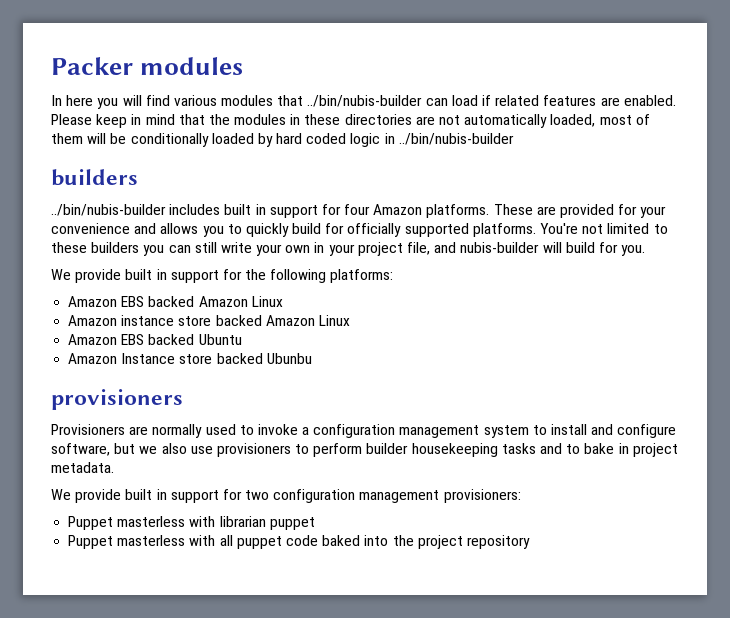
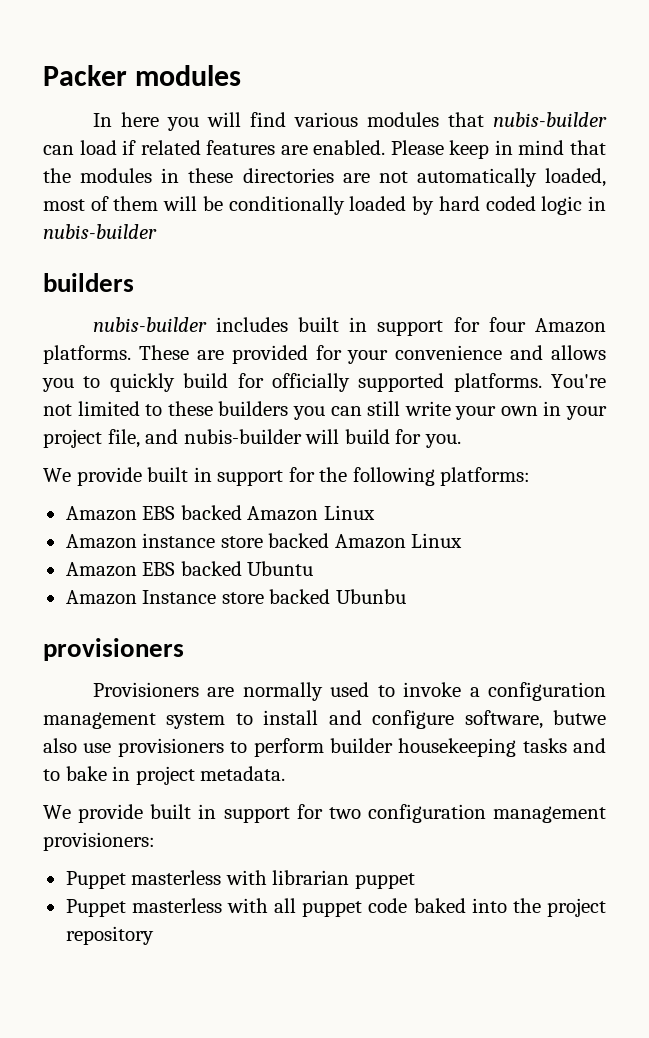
- In here you will find various modules that ../bin/nubis-builder can load if related features are enabled.
+ In here you will find various modules that nubis-builder can load if related features are enabled.
- Please keep in mind that the modules in these directories are not automatically loaded, most of them will be conditionally loaded by hard coded logic in ../bin/nubis-builder
+ Please keep in mind that the modules in these directories are not automatically loaded, most of them will be conditionally loaded by hard coded logic in nubis-builder
- ../bin/nubis-builder includes built in support for four Amazon platforms.
+ nubis-builder includes built in support for four Amazon platforms.
- Provisioners are normally used to invoke a configuration management system to install and configure software, but we also use provisioners to perform builder housekeeping tasks and to bake in project metadata.
+ Provisioners are normally used to invoke a configuration management system to install and configure software, butwe also use provisioners to perform builder housekeeping tasks and to bake in project metadata.

